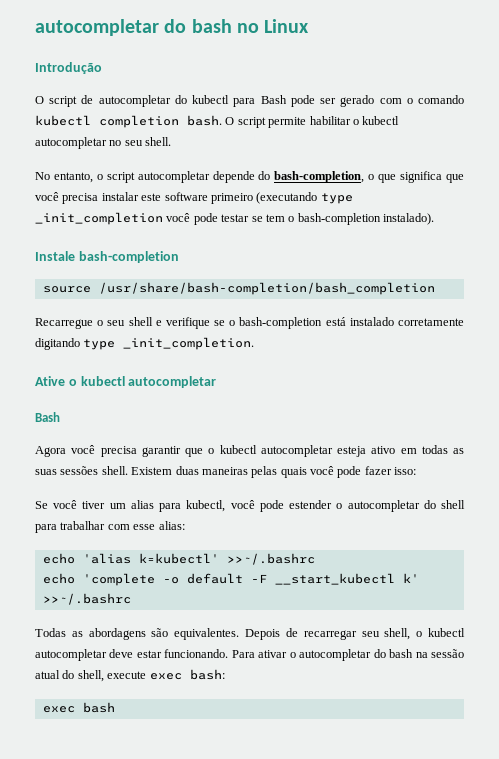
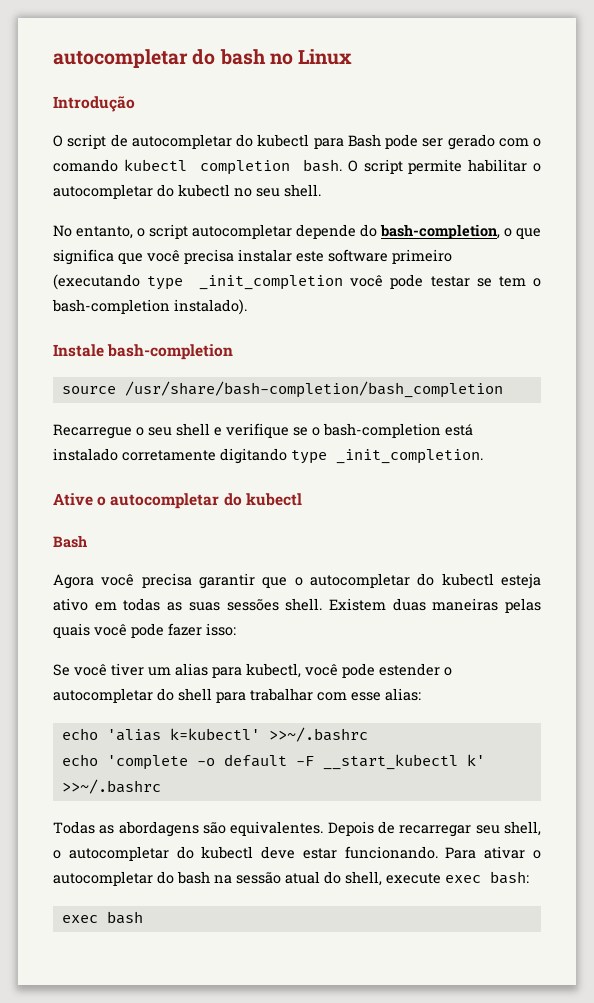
- O script permite habilitar o kubectl autocompletar no seu shell.
+ O script permite habilitar o autocompletar do kubectl no seu shell.
- Ative o kubectl autocompletar
+ Ative o autocompletar do kubectl
- Agora você precisa garantir que o kubectl autocompletar esteja ativo em todas as suas sessões shell.
+ Agora você precisa garantir que o autocompletar do kubectl esteja ativo em todas as suas sessões shell.
- Depois de recarregar seu shell, o kubectl autocompletar deve estar funcionando.
+ Depois de recarregar seu shell, o autocompletar do kubectl deve estar funcionando.

